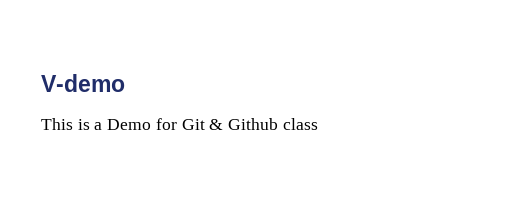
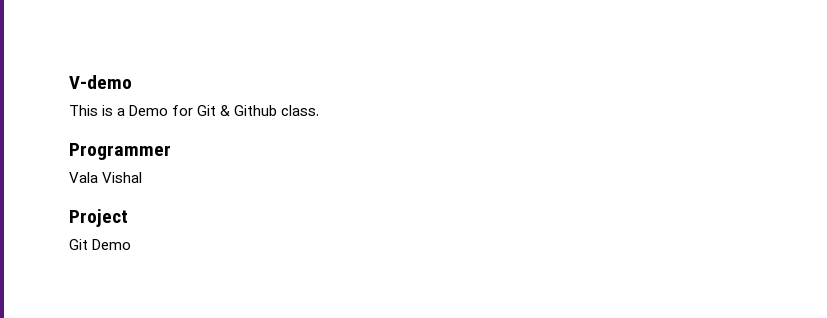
- This is a Demo for Git & Github class
+ This is a Demo for Git & Github class.
+ Programmer
+ Vala Vishal
+ Project
+ Git Demo

